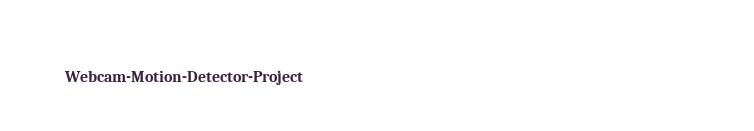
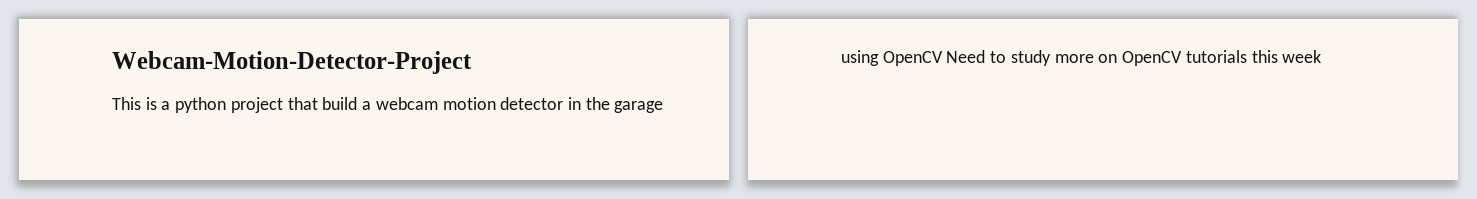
+ This is a python project that build a webcam motion detector in the garage using OpenCV Need to study more on OpenCV tutorials this week

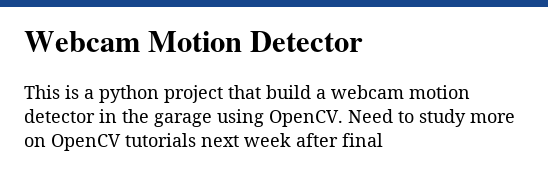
- Webcam-Motion-Detector-Project
+ Webcam Motion Detector
- This is a python project that build a webcam motion detector in the garage using OpenCV Need to study more on OpenCV tutorials this week
+ This is a python project that build a webcam motion detector in the garage using OpenCV. Need to study more on OpenCV tutorials next week after final

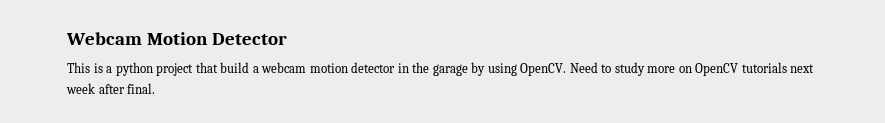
- This is a python project that build a webcam motion detector in the garage using OpenCV.
+ This is a python project that build a webcam motion detector in the garage by using OpenCV.
- Need to study more on OpenCV tutorials next week after final
+ Need to study more on OpenCV tutorials next week after final.

